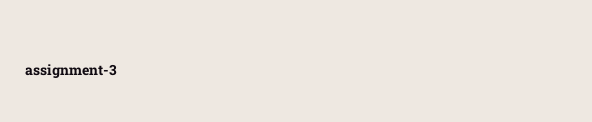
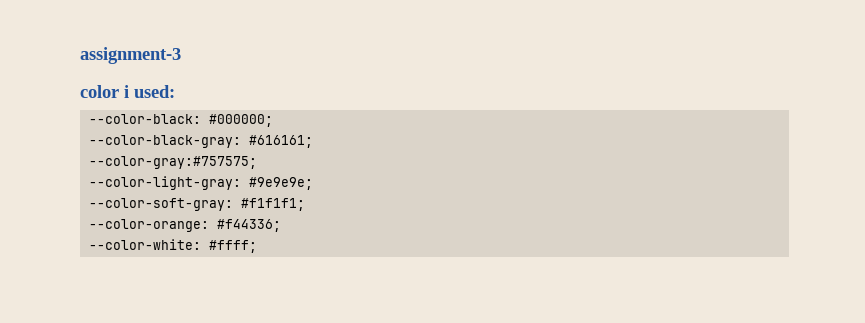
+ color i used:
+ --color-black: #000000;
+ --color-black-gray: #616161;
+ --color-gray:#757575;
+ --color-light-gray: #9e9e9e;
+ --color-soft-gray: #f1f1f1;
+ --color-orange: #f44336;
+ --color-white: #ffff;

